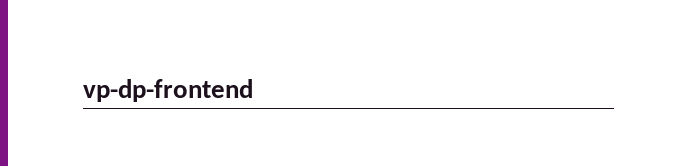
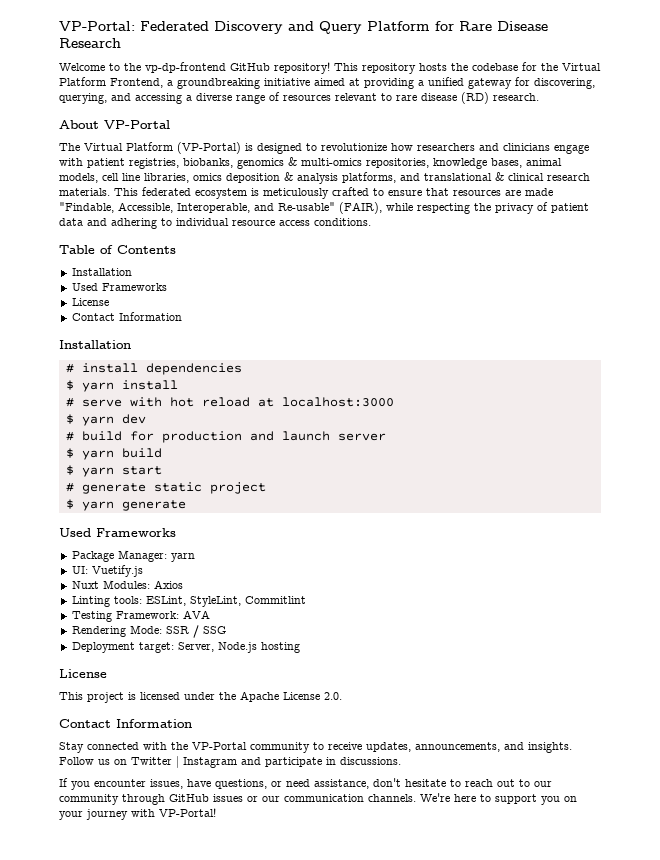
- vp-dp-frontend
+ VP-Portal: Federated Discovery and Query Platform for Rare Disease Research
+ Welcome to the vp-dp-frontend GitHub repository! This repository hosts the codebase for the Virtual Platform Frontend, a groundbreaking initiative aimed at providing a unified gateway for discovering, querying, and accessing a diverse range of resources relevant to rare disease (RD) research.
+ About VP-Portal
+ The Virtual Platform (VP-Portal) is designed to revolutionize how researchers and clinicians engage with patient registries, biobanks, genomics & multi-omics repositories, knowledge bases, animal models, cell line libraries, omics deposition & analysis platforms, and translational & clinical research materials. This federated ecosystem is meticulously crafted to ensure that resources are made "Findable, Accessible, Interoperable, and Re-usable" (FAIR), while respecting the privacy of patient data and adhering to individual resource access conditions.
+ Table of Contents
+ Installation
+ Used Frameworks
+ License
+ Contact Information
+ Installation
+ # install dependencies
+ $ yarn install
+ # serve with hot reload at localhost:3000
+ $ yarn dev
+ # build for production and launch server
+ $ yarn build
+ $ yarn start
+ # generate static project
+ $ yarn generate
+ Used Frameworks
+ Package Manager: yarn
+ UI: Vuetify.js
+ Nuxt Modules: Axios
+ Linting tools: ESLint, StyleLint, Commitlint
+ Testing Framework: AVA
+ Rendering Mode: SSR / SSG
+ Deployment target: Server, Node.js hosting
+ License
+ This project is licensed under the Apache License 2.0.
+ Contact Information
+ Stay connected with the VP-Portal community to receive updates, announcements, and insights. Follow us on Twitter | Instagram and participate in discussions.
+ If you encounter issues, have questions, or need assistance, don't hesitate to reach out to our community through GitHub issues or our communication channels. We're here to support you on your journey with VP-Portal!

